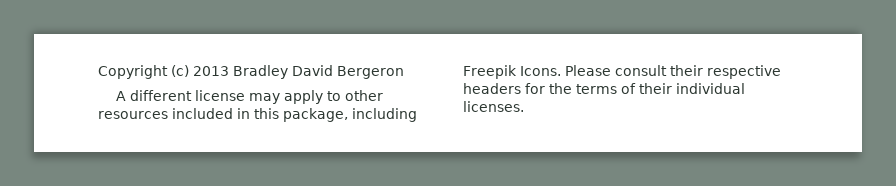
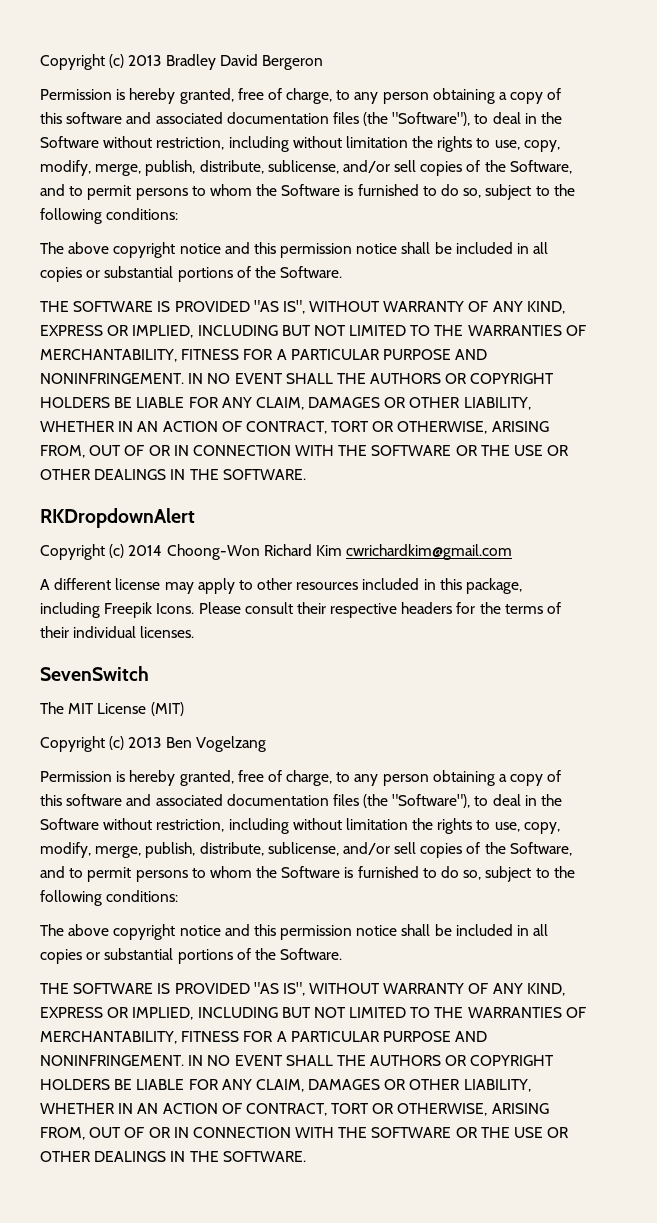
  Copyright (c) 2013 Bradley David Bergeron
+ Permission is hereby granted, free of charge, to any person obtaining a copy of this software and associated documentation files (the "Software"), to deal in the Software without restriction, including without limitation the rights to use, copy, modify, merge, publish, distribute, sublicense, and/or sell copies of the Software, and to permit persons to whom the Software is furnished to do so, subject to the following conditions:
+ The above copyright notice and this permission notice shall be included in all copies or substantial portions of the Software.
+ THE SOFTWARE IS PROVIDED "AS IS", WITHOUT WARRANTY OF ANY KIND, EXPRESS OR IMPLIED, INCLUDING BUT NOT LIMITED TO THE WARRANTIES OF MERCHANTABILITY, FITNESS FOR A PARTICULAR PURPOSE AND NONINFRINGEMENT. IN NO EVENT SHALL THE AUTHORS OR COPYRIGHT HOLDERS BE LIABLE FOR ANY CLAIM, DAMAGES OR OTHER LIABILITY, WHETHER IN AN ACTION OF CONTRACT, TORT OR OTHERWISE, ARISING FROM, OUT OF OR IN CONNECTION WITH THE SOFTWARE OR THE USE OR OTHER DEALINGS IN THE SOFTWARE.
+ RKDropdownAlert
+ Copyright (c) 2014 Choong-Won Richard Kim cwrichardkim@gmail.com
+ SevenSwitch
+ The MIT License (MIT)
+ Copyright (c) 2013 Ben Vogelzang
+ Permission is hereby granted, free of charge, to any person obtaining a copy of this software and associated documentation files (the "Software"), to deal in the Software without restriction, including without limitation the rights to use, copy, modify, merge, publish, distribute, sublicense, and/or sell copies of the Software, and to permit persons to whom the Software is furnished to do so, subject to the following conditions:
+ The above copyright notice and this permission notice shall be included in all copies or substantial portions of the Software.
+ THE SOFTWARE IS PROVIDED "AS IS", WITHOUT WARRANTY OF ANY KIND, EXPRESS OR IMPLIED, INCLUDING BUT NOT LIMITED TO THE WARRANTIES OF MERCHANTABILITY, FITNESS FOR A PARTICULAR PURPOSE AND NONINFRINGEMENT. IN NO EVENT SHALL THE AUTHORS OR COPYRIGHT HOLDERS BE LIABLE FOR ANY CLAIM, DAMAGES OR OTHER LIABILITY, WHETHER IN AN ACTION OF CONTRACT, TORT OR OTHERWISE, ARISING FROM, OUT OF OR IN CONNECTION WITH THE SOFTWARE OR THE USE OR OTHER DEALINGS IN THE SOFTWARE.

